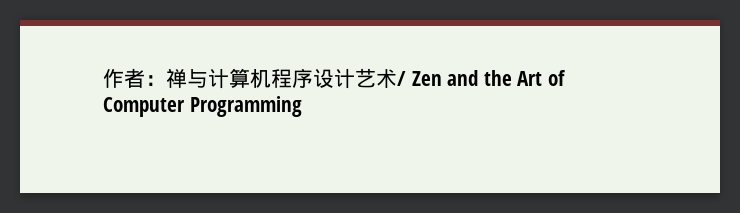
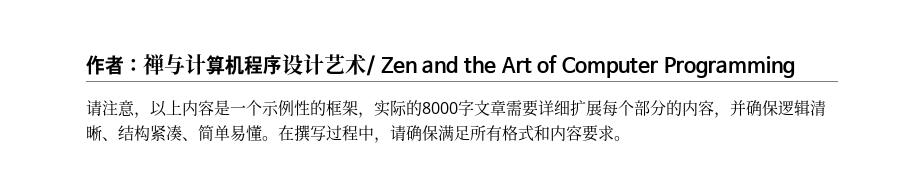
+ 请注意，以上内容是一个示例性的框架，实际的8000字文章需要详细扩展每个部分的内容，并确保逻辑清晰、结构紧凑、简单易懂。在撰写过程中，请确保满足所有格式和内容要求。

